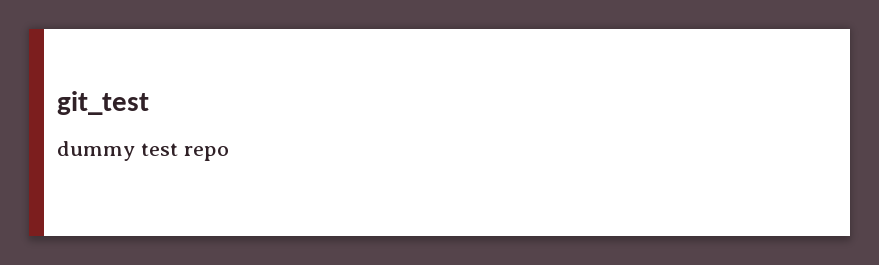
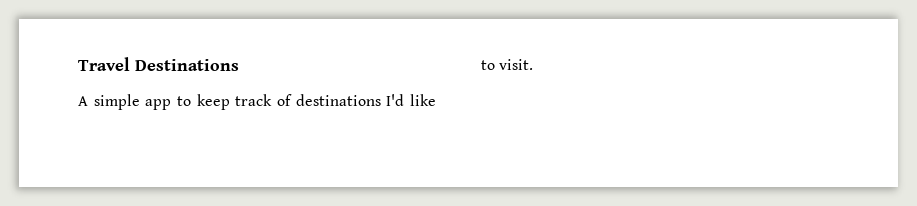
- git_test
- dummy test repo
+ Travel Destinations
+ A simple app to keep track of destinations I'd like to visit.

